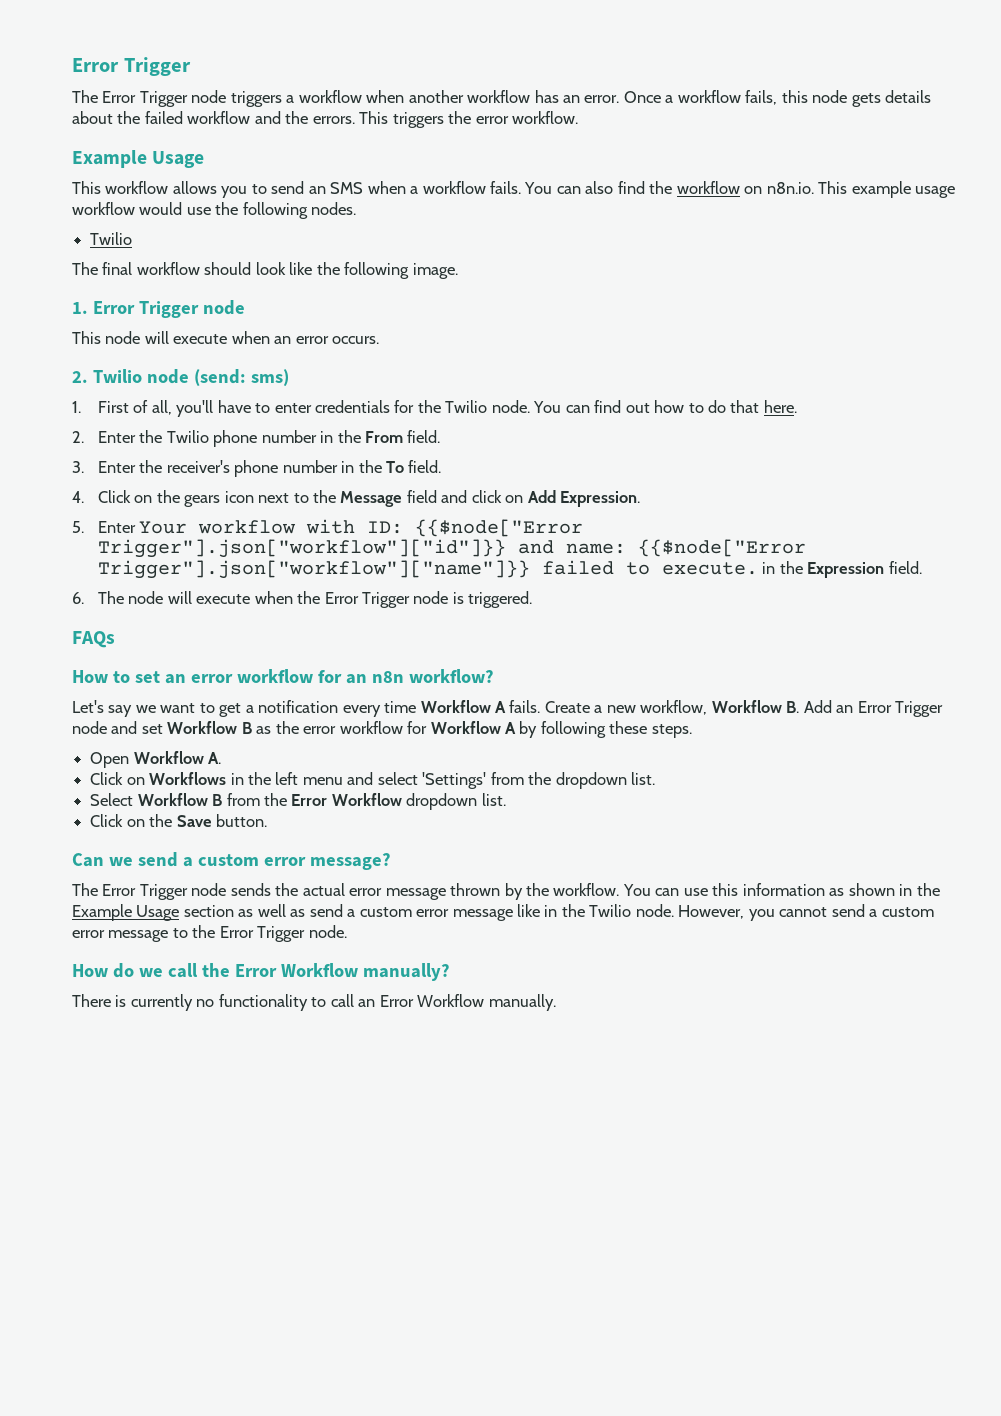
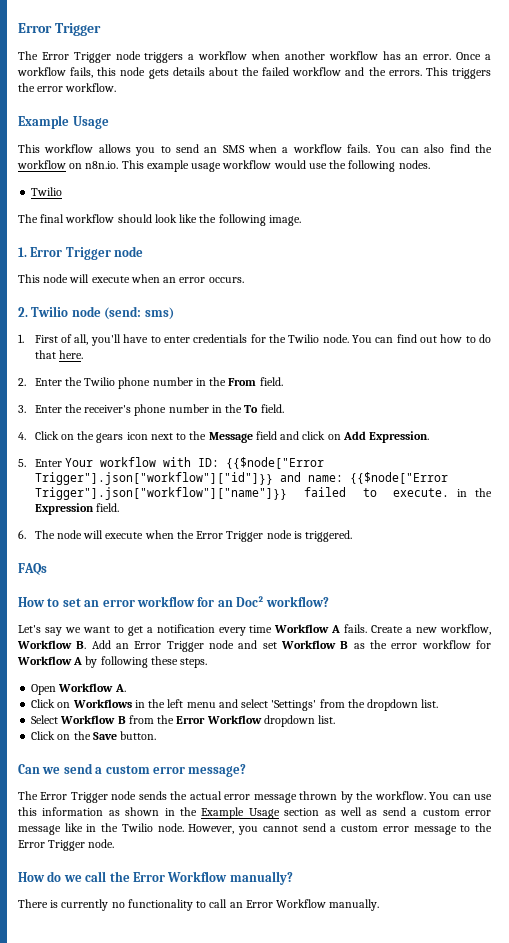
- How to set an error workflow for an n8n workflow?
+ How to set an error workflow for an Doc² workflow?

